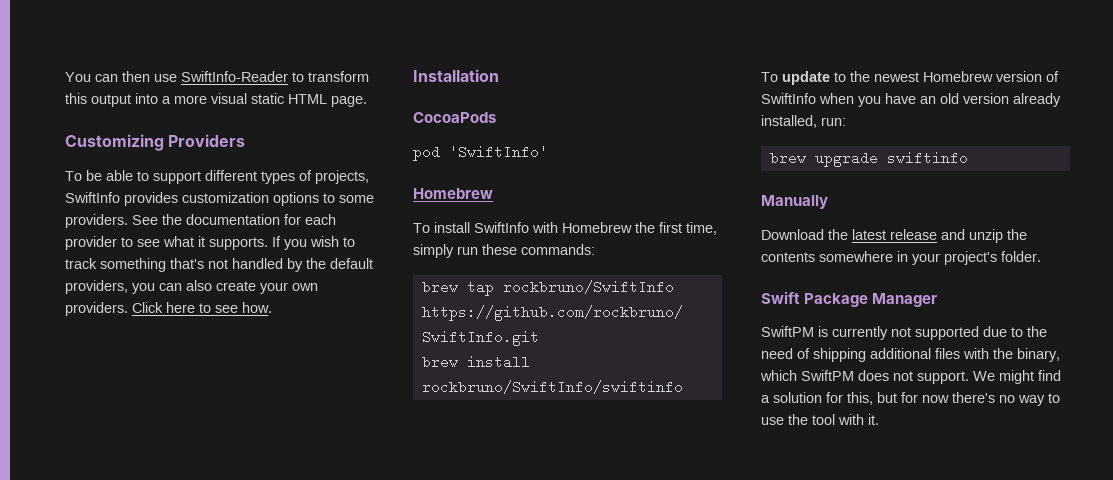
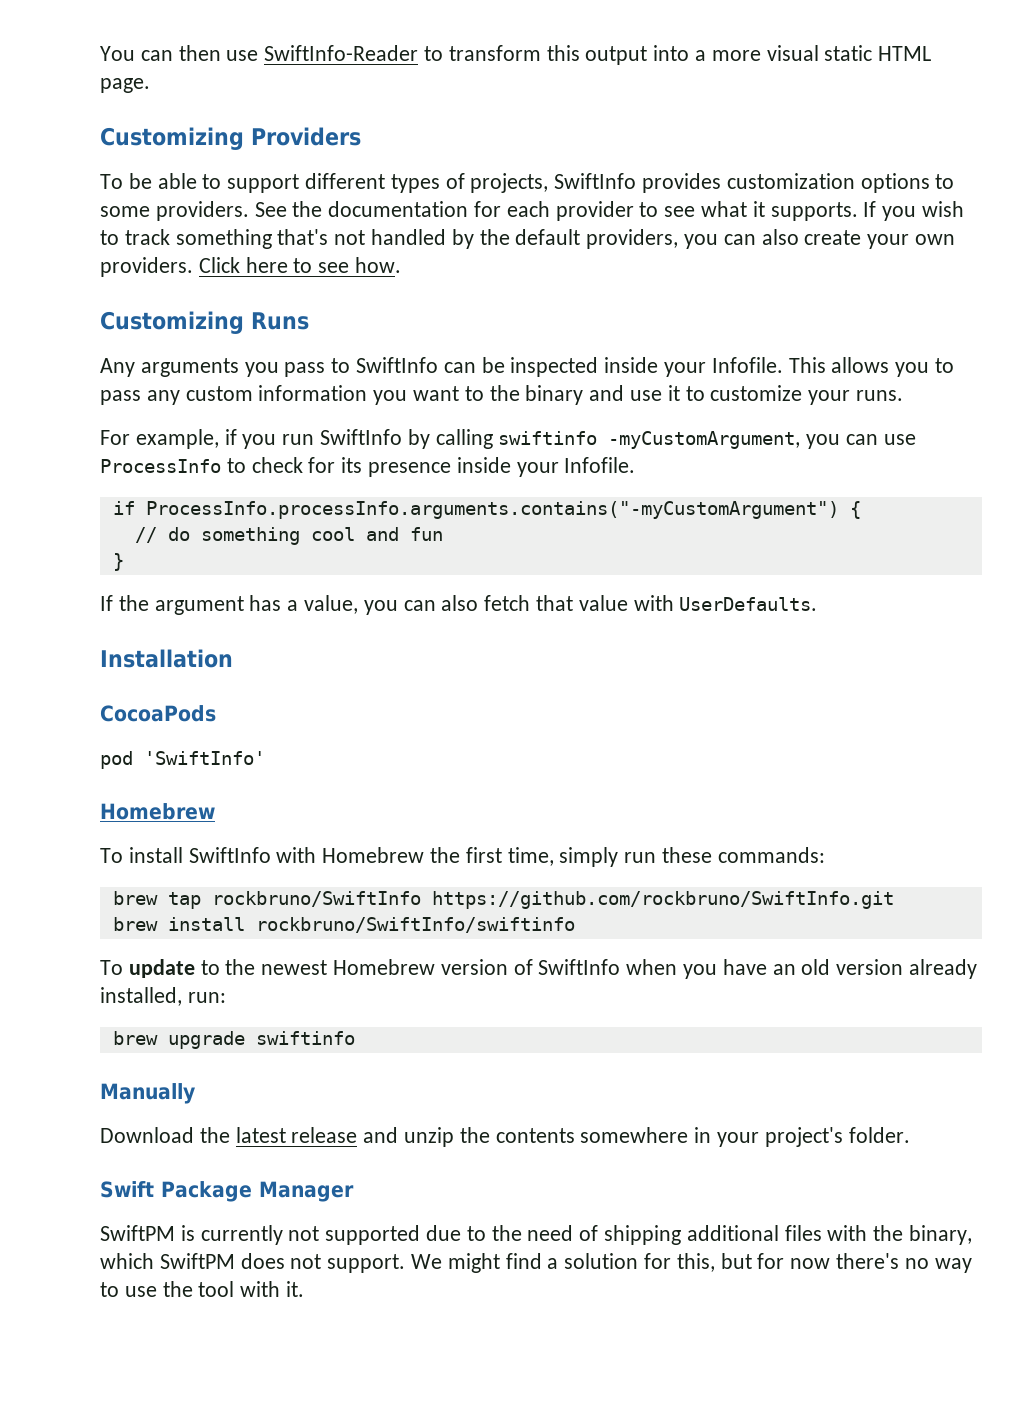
+ Customizing Runs
+ Any arguments you pass to SwiftInfo can be inspected inside your Infofile. This allows you to pass any custom information you want to the binary and use it to customize your runs.
+ For example, if you run SwiftInfo by calling swiftinfo -myCustomArgument, you can use ProcessInfo to check for its presence inside your Infofile.
+ if ProcessInfo.processInfo.arguments.contains("-myCustomArgument") {
+ // do something cool and fun
+ }
+ If the argument has a value, you can also fetch that value with UserDefaults.

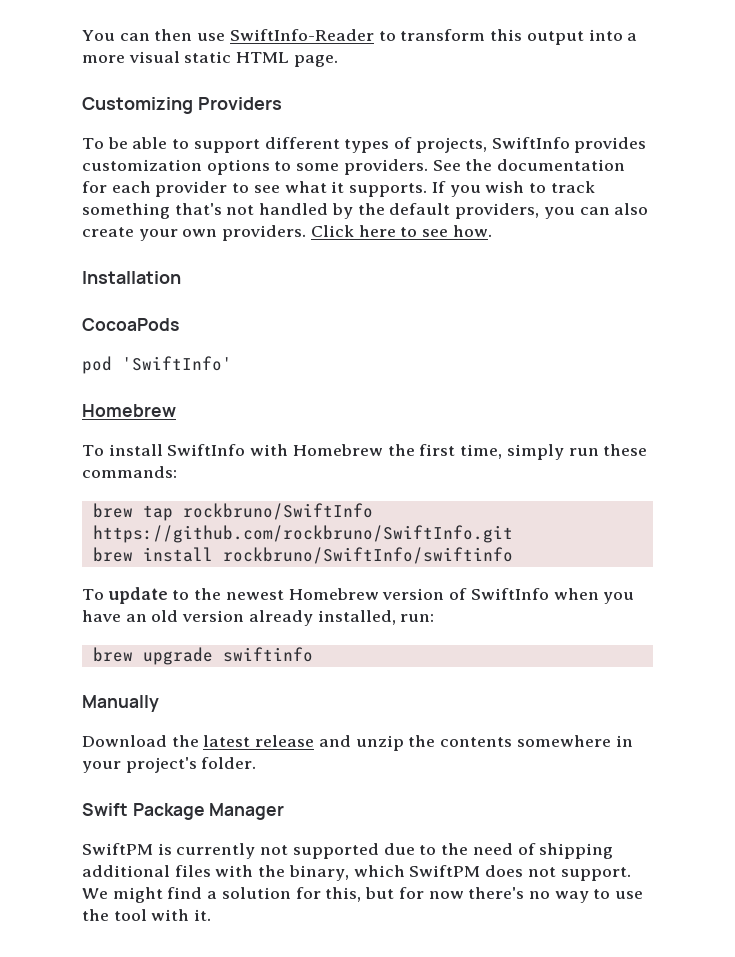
- Customizing Runs
- Any arguments you pass to SwiftInfo can be inspected inside your Infofile. This allows you to pass any custom information you want to the binary and use it to customize your runs.
- For example, if you run SwiftInfo by calling swiftinfo -myCustomArgument, you can use ProcessInfo to check for its presence inside your Infofile.
- if ProcessInfo.processInfo.arguments.contains("-myCustomArgument") {
- // do something cool and fun
- }
- If the argument has a value, you can also fetch that value with UserDefaults.

